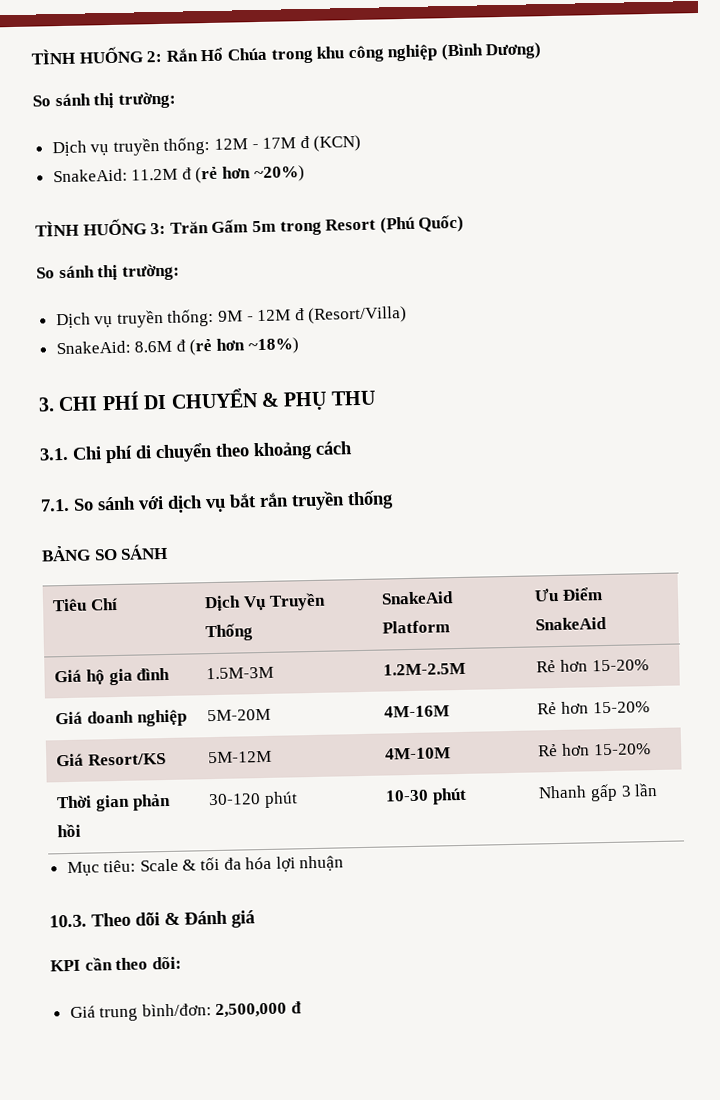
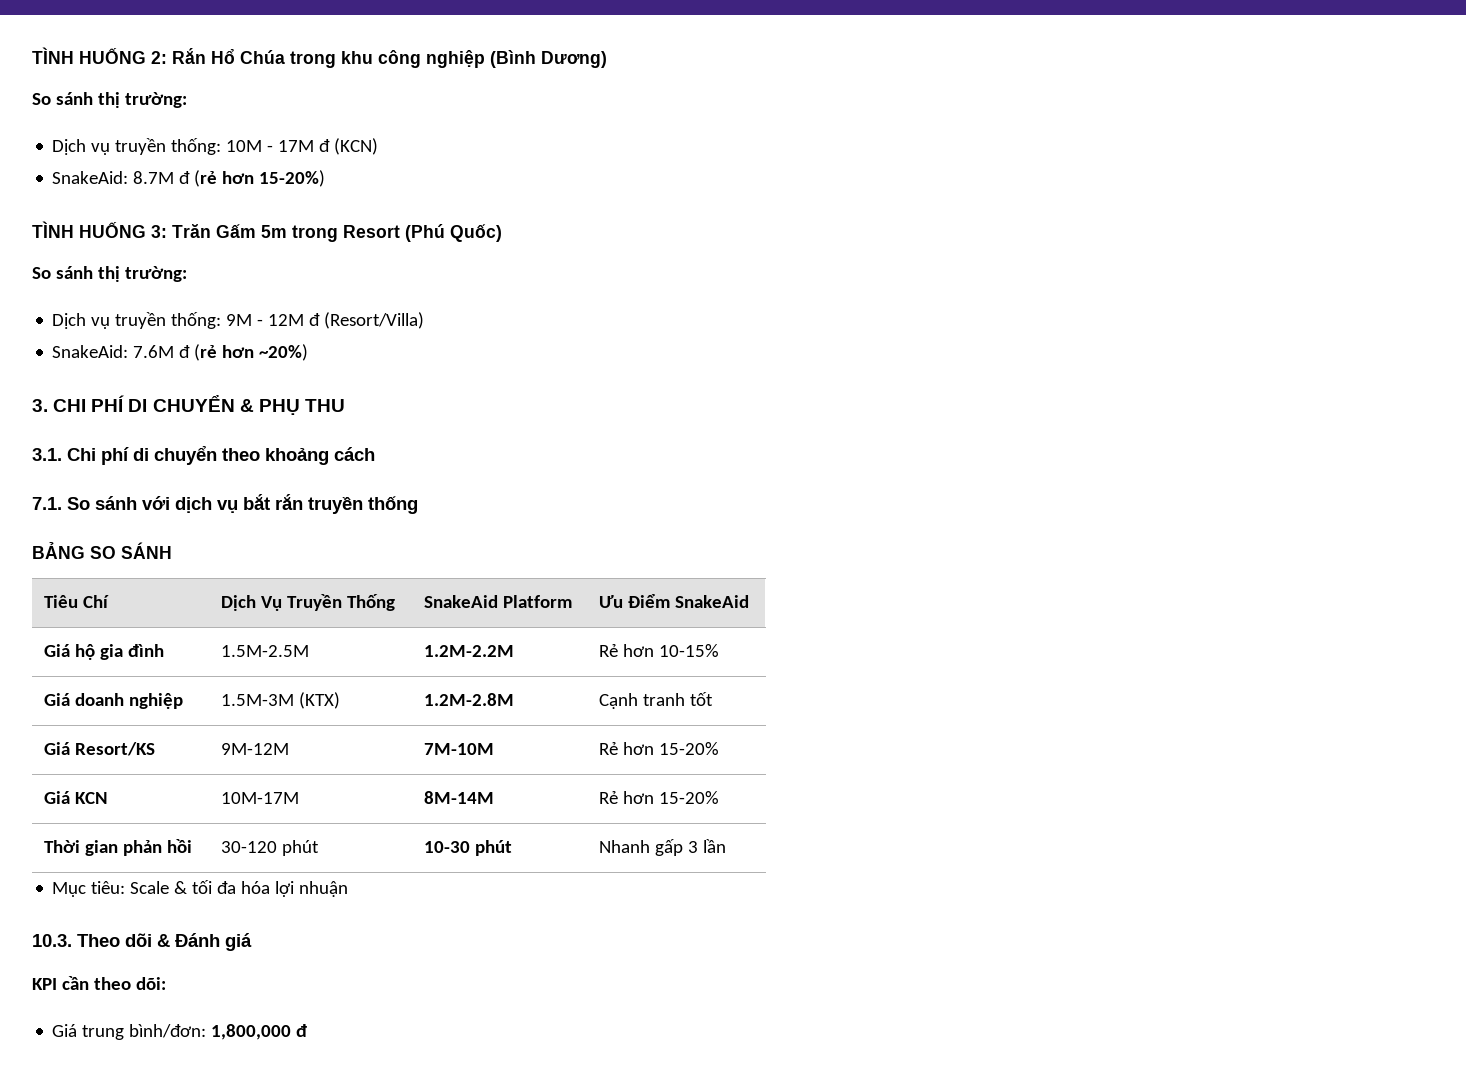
- Dịch vụ truyền thống: 12M - 17M đ (KCN)
+ Dịch vụ truyền thống: 10M - 17M đ (KCN)
- SnakeAid: 11.2M đ (rẻ hơn ~20%)
+ SnakeAid: 8.7M đ (rẻ hơn 15-20%)
- SnakeAid: 8.6M đ (rẻ hơn ~18%)
+ SnakeAid: 7.6M đ (rẻ hơn ~20%)
- Giá hộ gia đình | 1.5M-3M | 1.2M-2.5M | Rẻ hơn 15-20%
- Giá doanh nghiệp | 5M-20M | 4M-16M | Rẻ hơn 15-20%
- Giá Resort/KS | 5M-12M | 4M-10M | Rẻ hơn 15-20%
+ Giá hộ gia đình | 1.5M-2.5M | 1.2M-2.2M | Rẻ hơn 10-15%
+ Giá doanh nghiệp | 1.5M-3M (KTX) | 1.2M-2.8M | Cạnh tranh tốt
+ Giá Resort/KS | 9M-12M | 7M-10M | Rẻ hơn 15-20%
+ Giá KCN | 10M-17M | 8M-14M | Rẻ hơn 15-20%
- Giá trung bình/đơn: 2,500,000 đ
+ Giá trung bình/đơn: 1,800,000 đ

